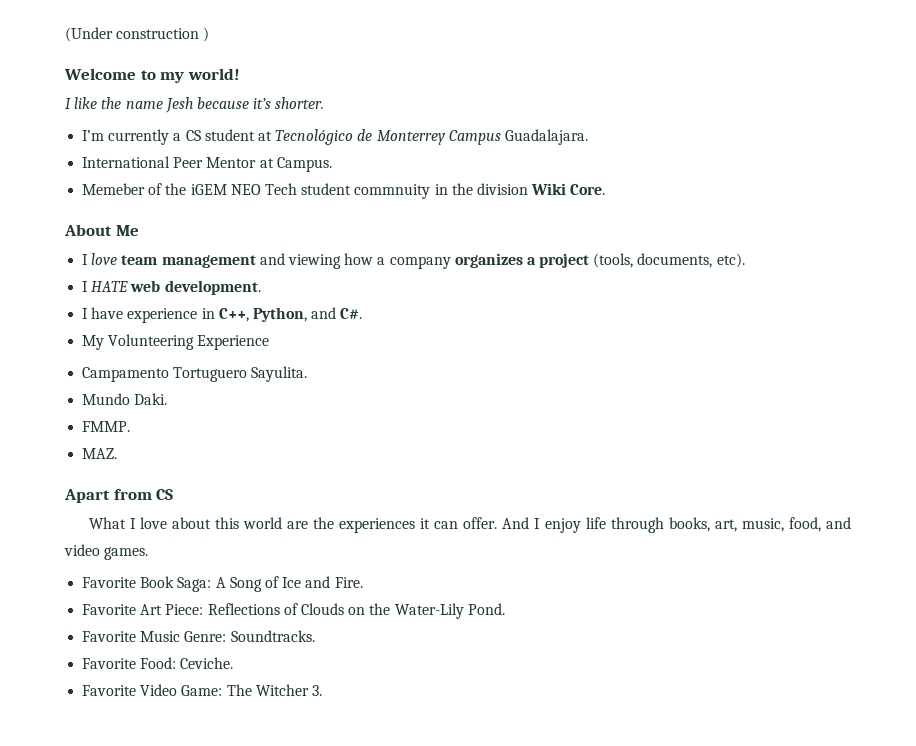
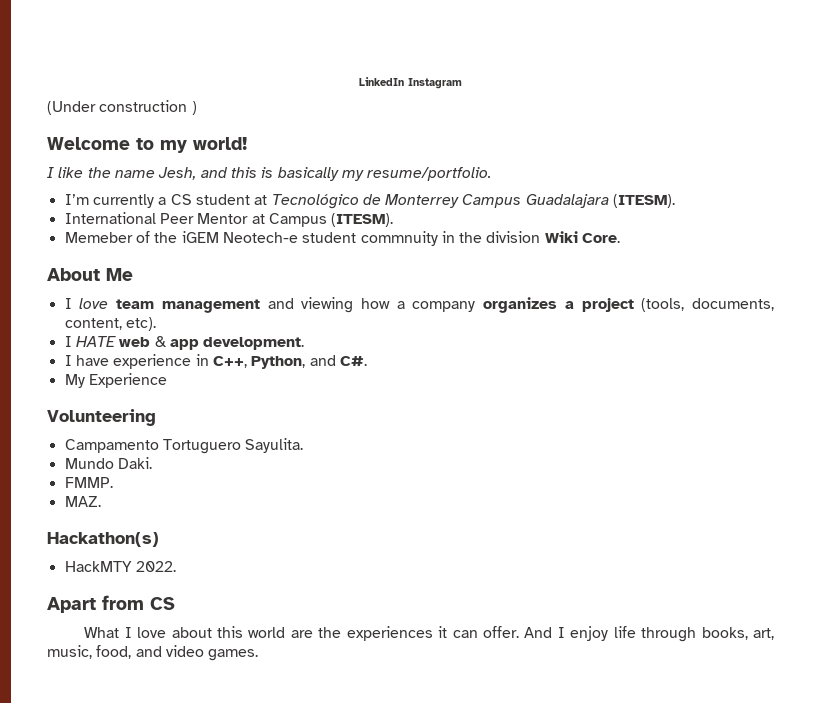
+ LinkedIn Instagram
- I like the name Jesh because it’s shorter.
+ I like the name Jesh, and this is basically my resume/portfolio.
- I’m currently a CS student at Tecnológico de Monterrey Campus Guadalajara.
+ I’m currently a CS student at Tecnológico de Monterrey Campus Guadalajara (ITESM).
- International Peer Mentor at Campus.
+ International Peer Mentor at Campus (ITESM).
- Memeber of the iGEM NEO Tech student commnuity in the division Wiki Core.
+ Memeber of the iGEM Neotech-e student commnuity in the division Wiki Core.
- I love team management and viewing how a company organizes a project (tools, documents, etc).
+ I love team management and viewing how a company organizes a project (tools, documents, content, etc).
- I HATE web development.
+ I HATE web & app development.
- My Volunteering Experience
+ My Experience
+ Volunteering
+ Hackathon(s)
+ HackMTY 2022.
- Favorite Book Saga: A Song of Ice and Fire.
- Favorite Art Piece: Reflections of Clouds on the Water-Lily Pond.
- Favorite Music Genre: Soundtracks.
- Favorite Food: Ceviche.
- Favorite Video Game: The Witcher 3.

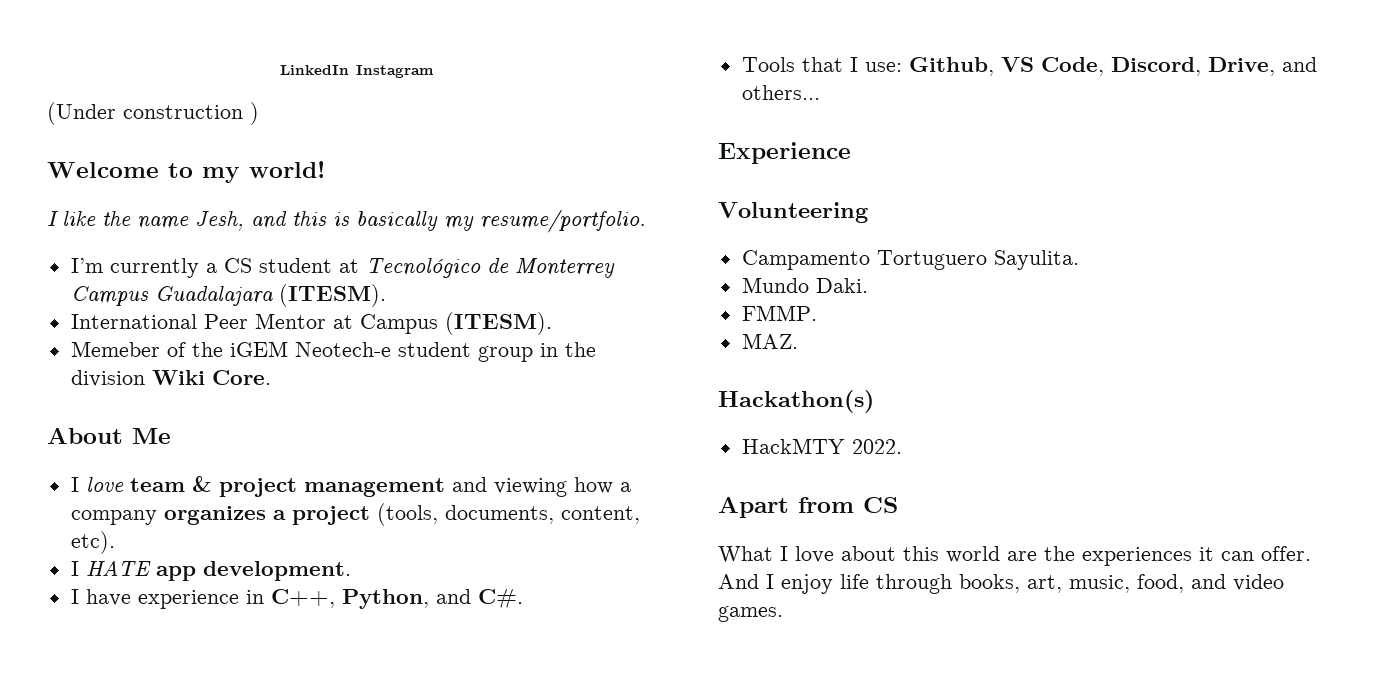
- Memeber of the iGEM Neotech-e student commnuity in the division Wiki Core.
+ Memeber of the iGEM Neotech-e student group in the division Wiki Core.
- I love team management and viewing how a company organizes a project (tools, documents, content, etc).
+ I love team & project management and viewing how a company organizes a project (tools, documents, content, etc).
- I HATE web & app development.
+ I HATE app development.
- My Experience
+ Tools that I use: Github, VS Code, Discord, Drive, and others...
+ Experience

